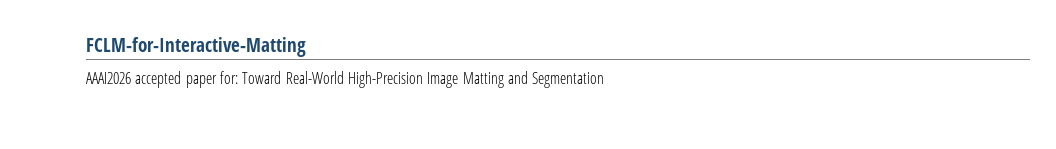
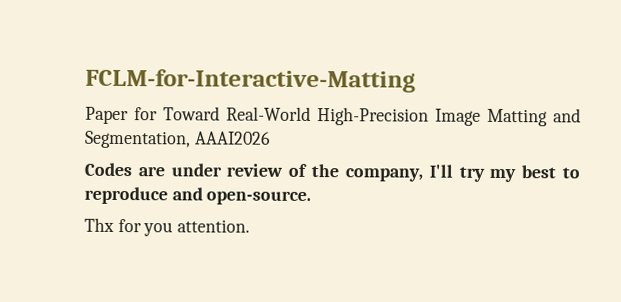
- AAAI2026 accepted paper for: Toward Real-World High-Precision Image Matting and Segmentation
+ Paper for Toward Real-World High-Precision Image Matting and Segmentation, AAAI2026
+ Codes are under review of the company, I'll try my best to reproduce and open-source.
+ Thx for you attention.

